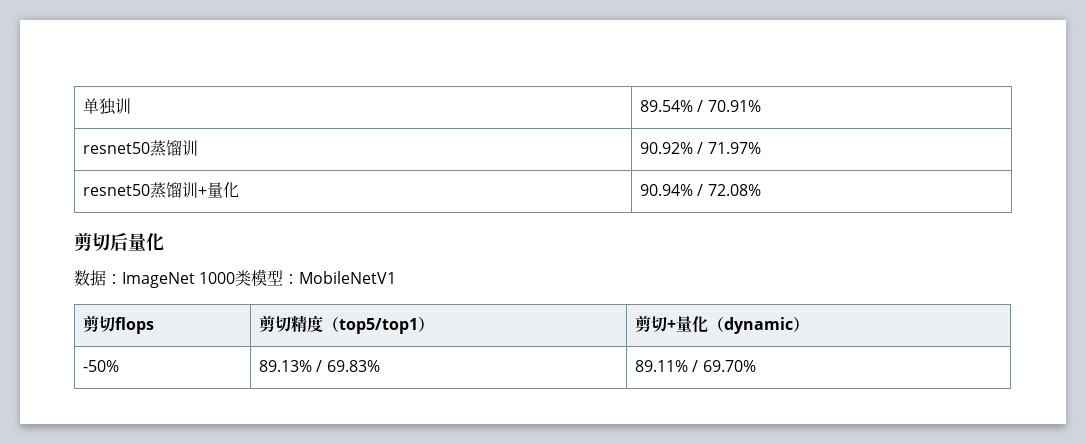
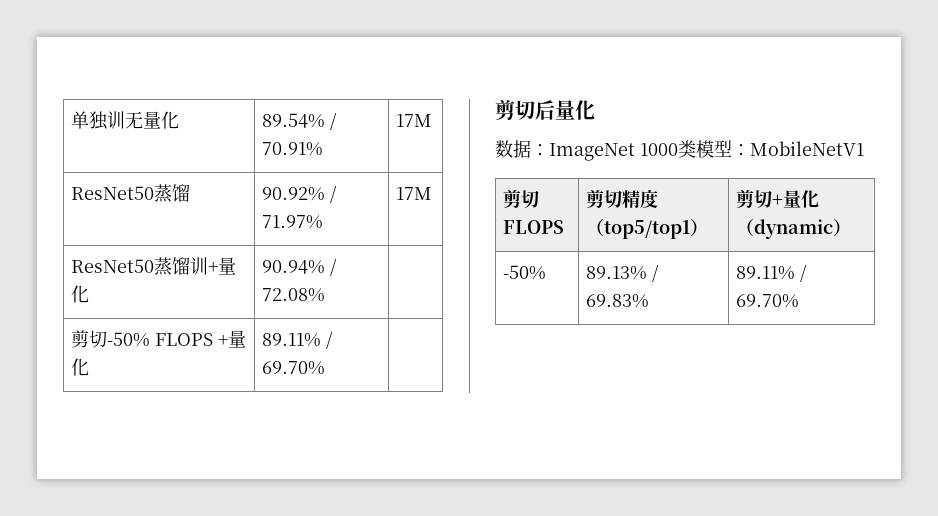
- 单独训 | 89.54% / 70.91%
- resnet50蒸馏训 | 90.92% / 71.97%
- resnet50蒸馏训+量化 | 90.94% / 72.08%
+ 单独训无量化 | 89.54% / 70.91% | 17M
+ ResNet50蒸馏 | 90.92% / 71.97% | 17M
+ ResNet50蒸馏训+量化 | 90.94% / 72.08% |
+ 剪切-50% FLOPS +量化 | 89.11% / 69.70% |
- 剪切flops | 剪切精度（top5/top1） | 剪切+量化（dynamic）
+ 剪切FLOPS | 剪切精度（top5/top1） | 剪切+量化（dynamic）

